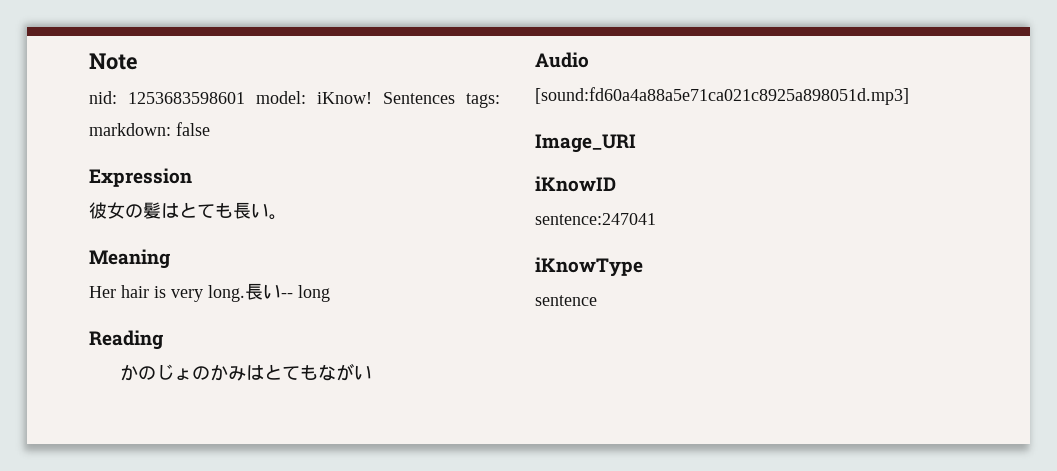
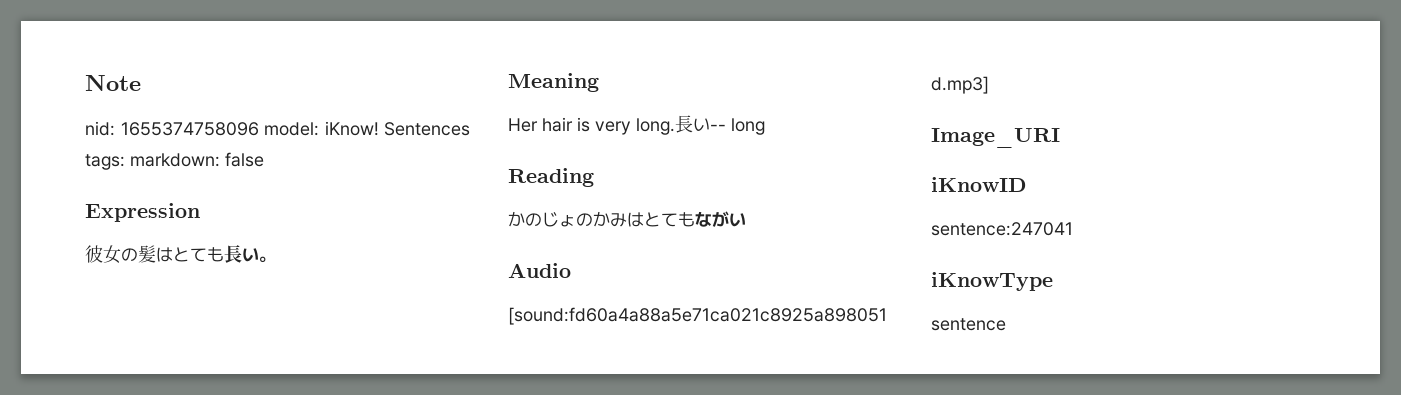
- nid: 1253683598601 model: iKnow!
+ nid: 1655374758096 model: iKnow!

